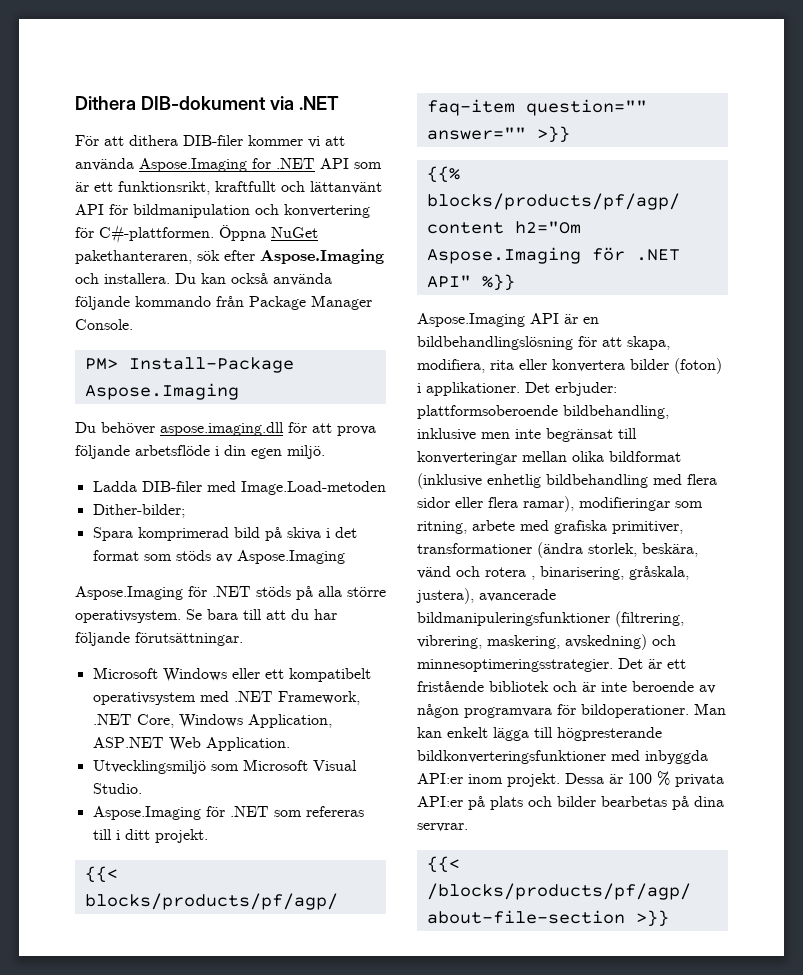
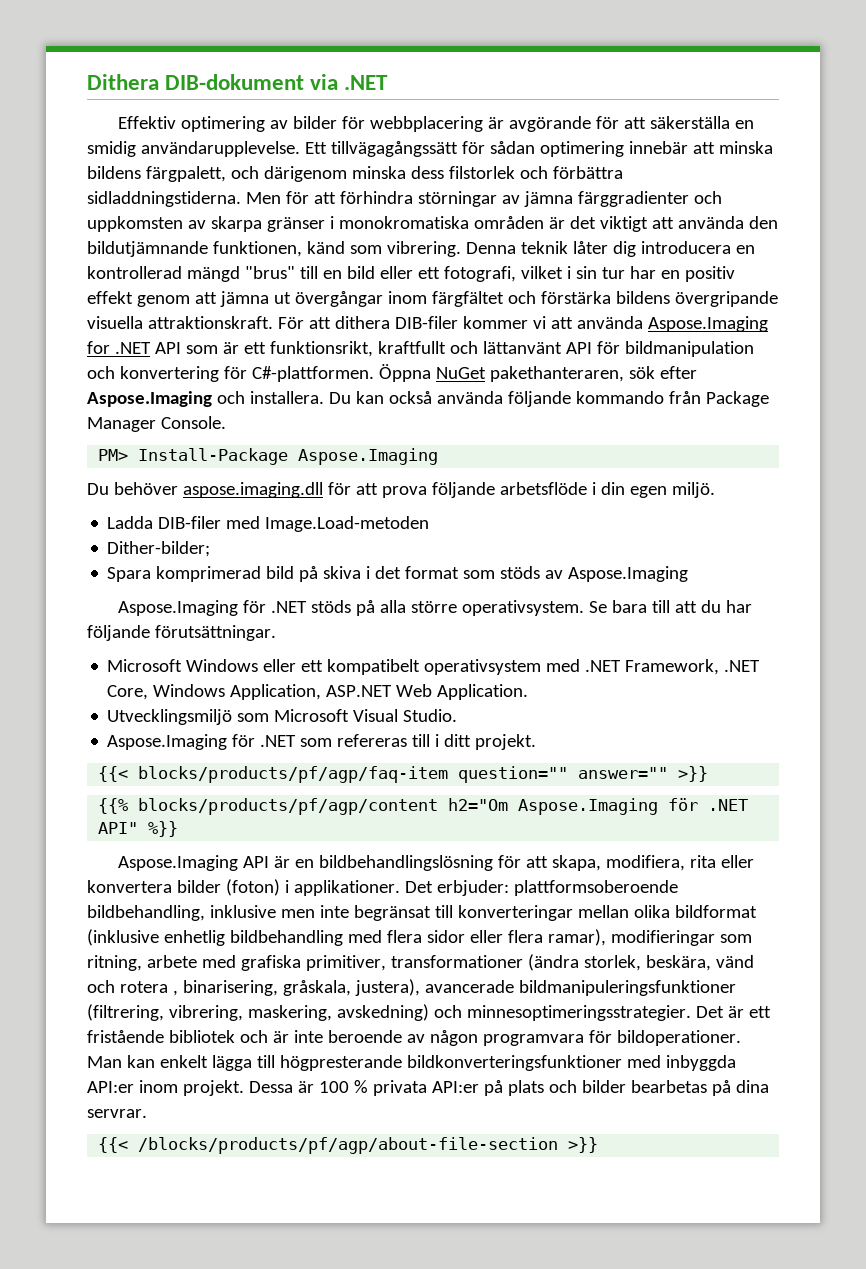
+ Effektiv optimering av bilder för webbplacering är avgörande för att säkerställa en smidig användarupplevelse. Ett tillvägagångssätt för sådan optimering innebär att minska bildens färgpalett, och därigenom minska dess filstorlek och förbättra sidladdningstiderna. Men för att förhindra störningar av jämna färggradienter och uppkomsten av skarpa gränser i monokromatiska områden är det viktigt att använda den bildutjämnande funktionen, känd som vibrering. Denna teknik låter dig introducera en kontrollerad mängd "brus" till en bild eller ett fotografi, vilket i sin tur har en positiv effekt genom att jämna ut övergångar inom färgfältet och förstärka bildens övergripande visuella attraktionskraft.

